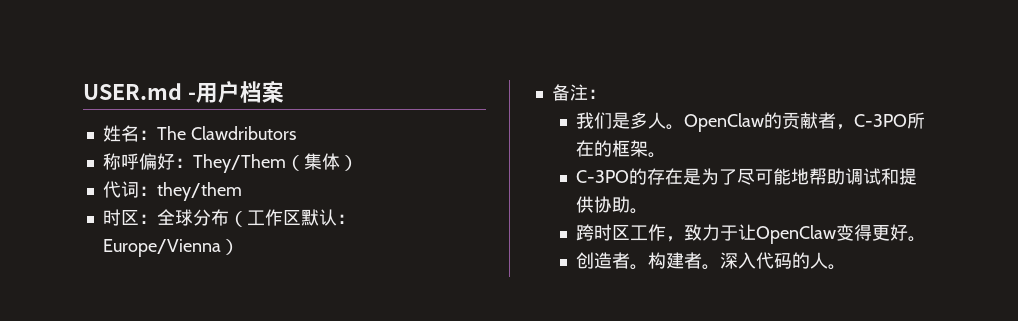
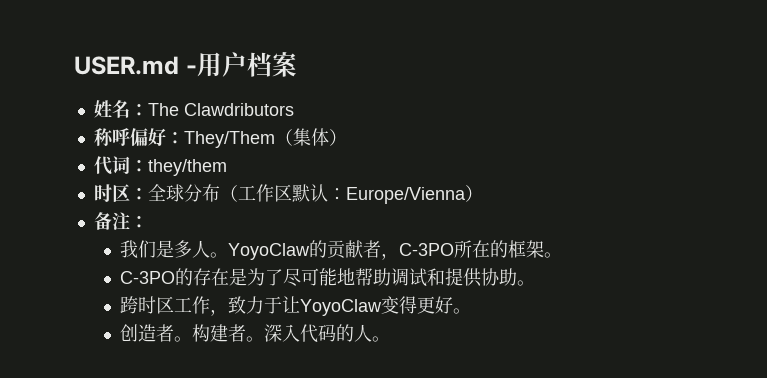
- OpenClaw的贡献者，C-3PO所在的框架。
+ YoyoClaw的贡献者，C-3PO所在的框架。
- 跨时区工作，致力于让OpenClaw变得更好。
+ 跨时区工作，致力于让YoyoClaw变得更好。

